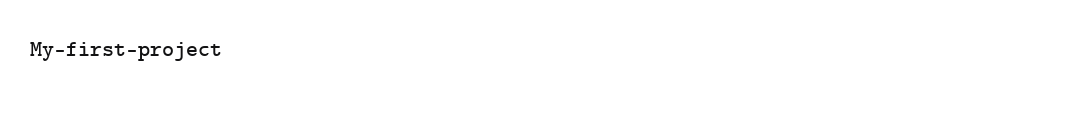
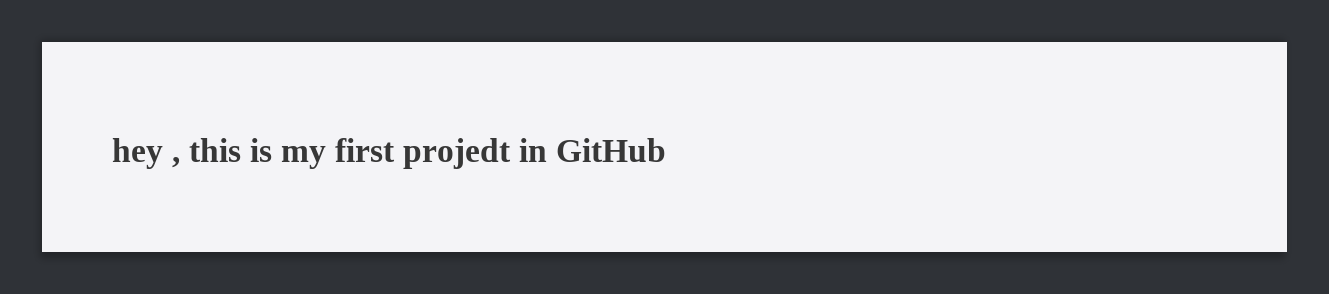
- My-first-project
+ hey , this is my first projedt in GitHub

